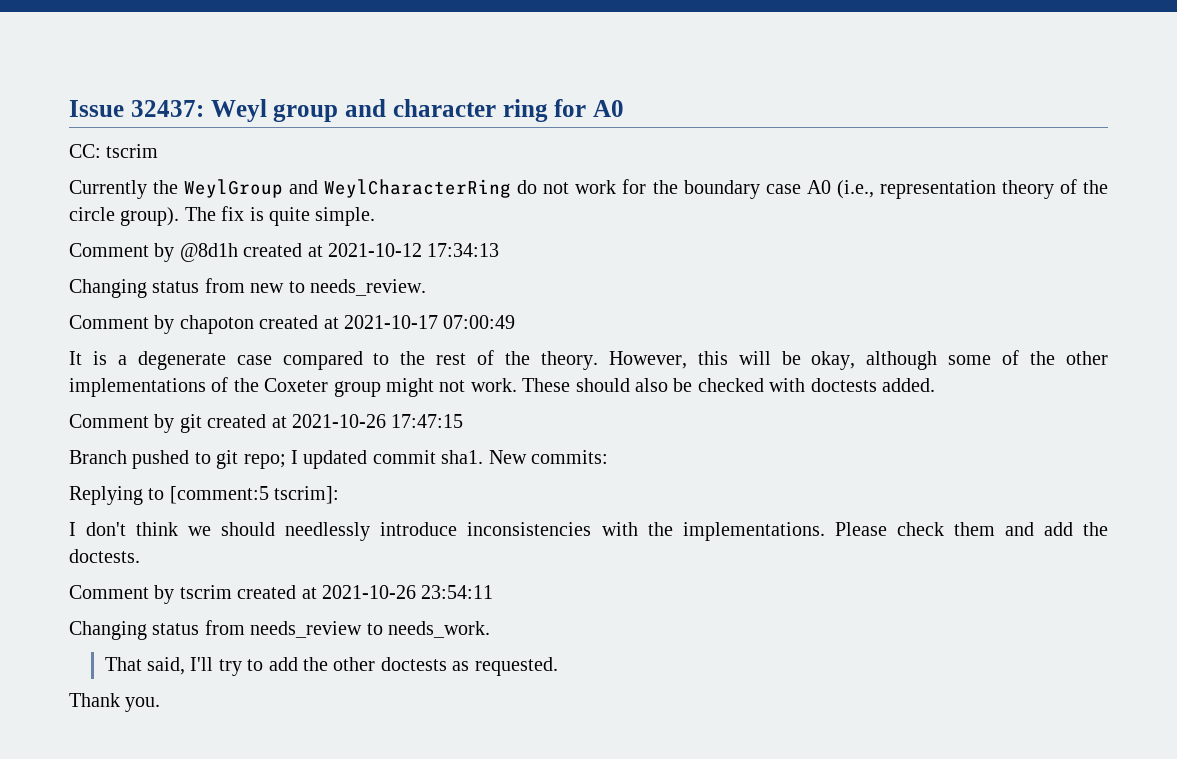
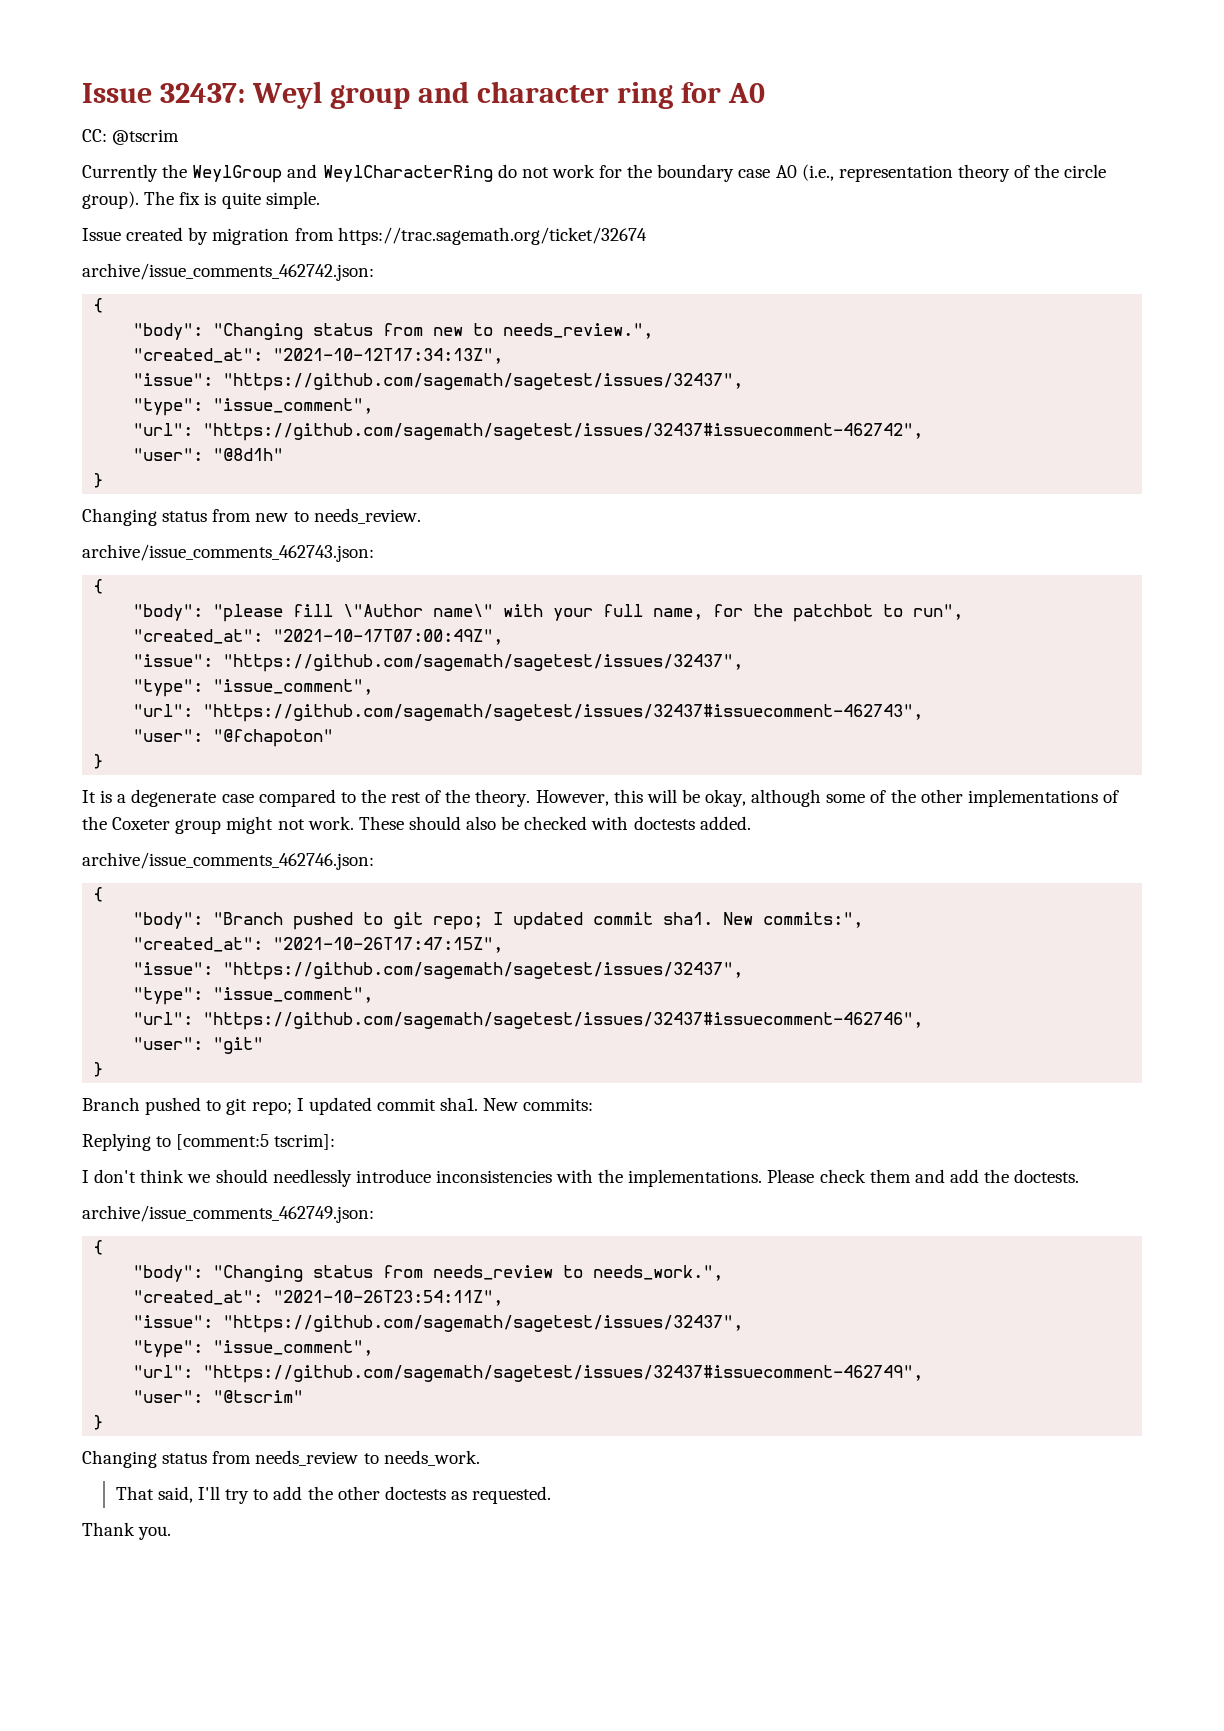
- CC: tscrim
+ CC: @tscrim
- Comment by @8d1h created at 2021-10-12 17:34:13
+ Issue created by migration from https://trac.sagemath.org/ticket/32674
+ archive/issue_comments_462742.json:
+ {
+ "body": "Changing status from new to needs_review.",
+ "created_at": "2021-10-12T17:34:13Z",
+ "issue": "https://github.com/sagemath/sagetest/issues/32437",
+ "type": "issue_comment",
+ "url": "https://github.com/sagemath/sagetest/issues/32437#issuecomment-462742",
+ "user": "@8d1h"
+ }
- Comment by chapoton created at 2021-10-17 07:00:49
+ archive/issue_comments_462743.json:
+ {
+ "body": "please fill \"Author name\" with your full name, for the patchbot to run",
+ "created_at": "2021-10-17T07:00:49Z",
+ "issue": "https://github.com/sagemath/sagetest/issues/32437",
+ "type": "issue_comment",
+ "url": "https://github.com/sagemath/sagetest/issues/32437#issuecomment-462743",
+ "user": "@fchapoton"
+ }
- Comment by git created at 2021-10-26 17:47:15
+ archive/issue_comments_462746.json:
+ {
+ "body": "Branch pushed to git repo; I updated commit sha1. New commits:",
+ "created_at": "2021-10-26T17:47:15Z",
+ "issue": "https://github.com/sagemath/sagetest/issues/32437",
+ "type": "issue_comment",
+ "url": "https://github.com/sagemath/sagetest/issues/32437#issuecomment-462746",
+ "user": "git"
+ }
- Comment by tscrim created at 2021-10-26 23:54:11
+ archive/issue_comments_462749.json:
+ {
+ "body": "Changing status from needs_review to needs_work.",
+ "created_at": "2021-10-26T23:54:11Z",
+ "issue": "https://github.com/sagemath/sagetest/issues/32437",
+ "type": "issue_comment",
+ "url": "https://github.com/sagemath/sagetest/issues/32437#issuecomment-462749",
+ "user": "@tscrim"
+ }

